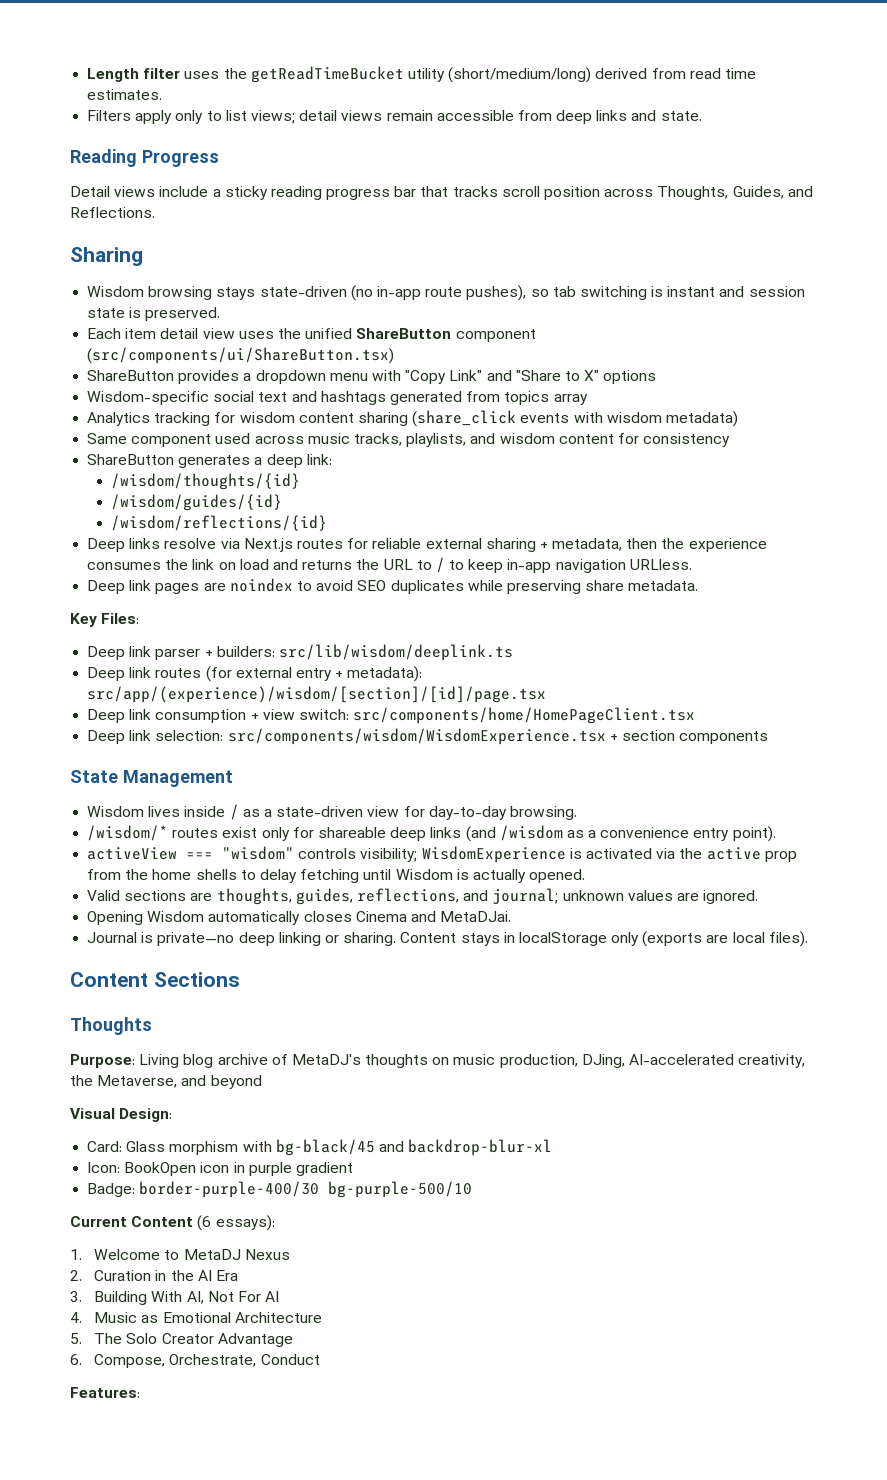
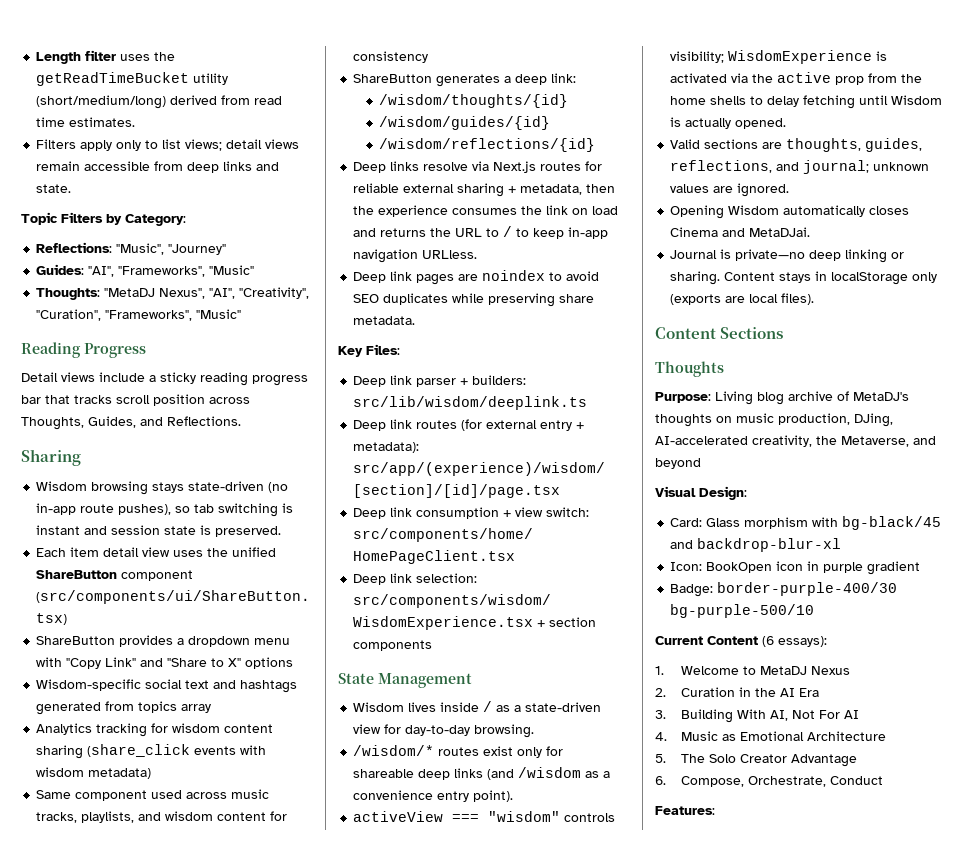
+ Topic Filters by Category:
+ Reflections: "Music", "Journey"
+ Guides: "AI", "Frameworks", "Music"
+ Thoughts: "MetaDJ Nexus", "AI", "Creativity", "Curation", "Frameworks", "Music"

